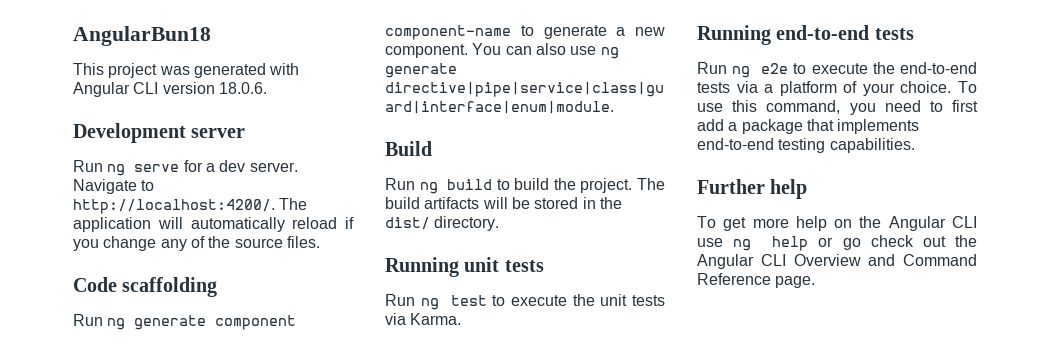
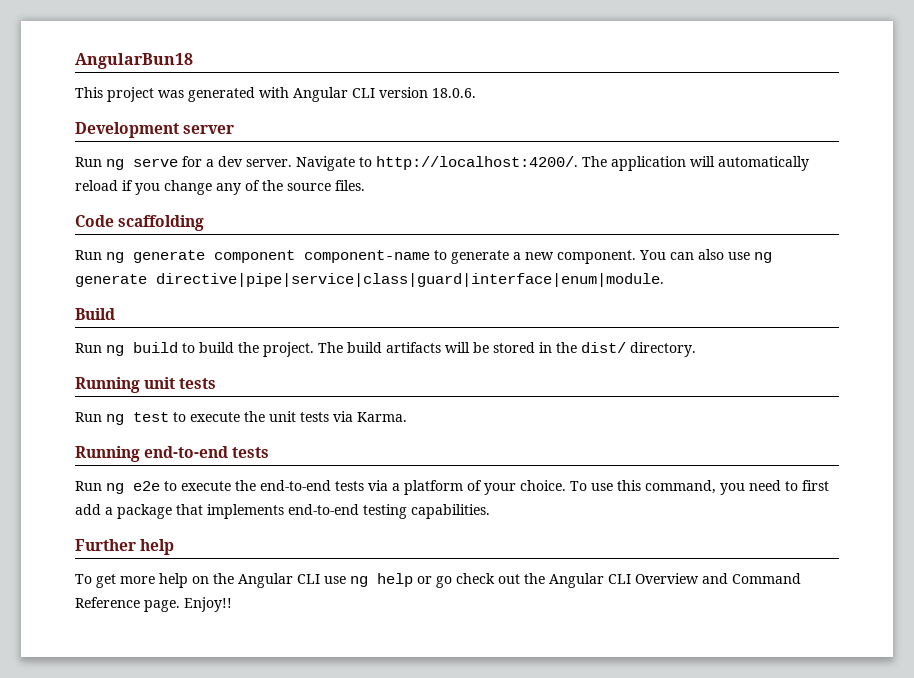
+ Enjoy!!

